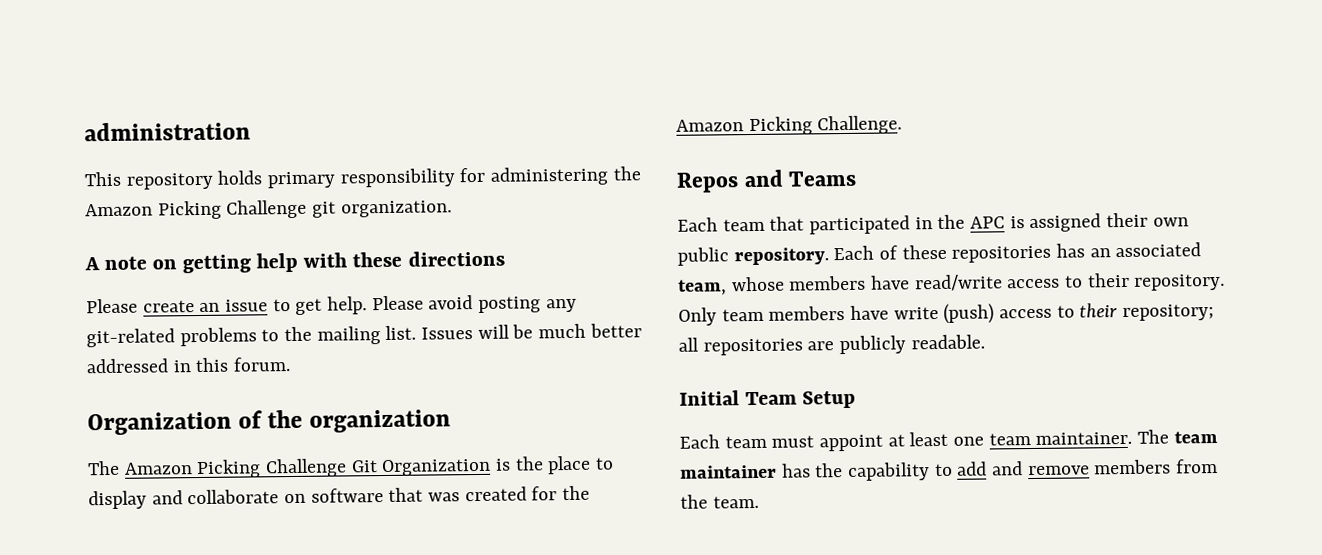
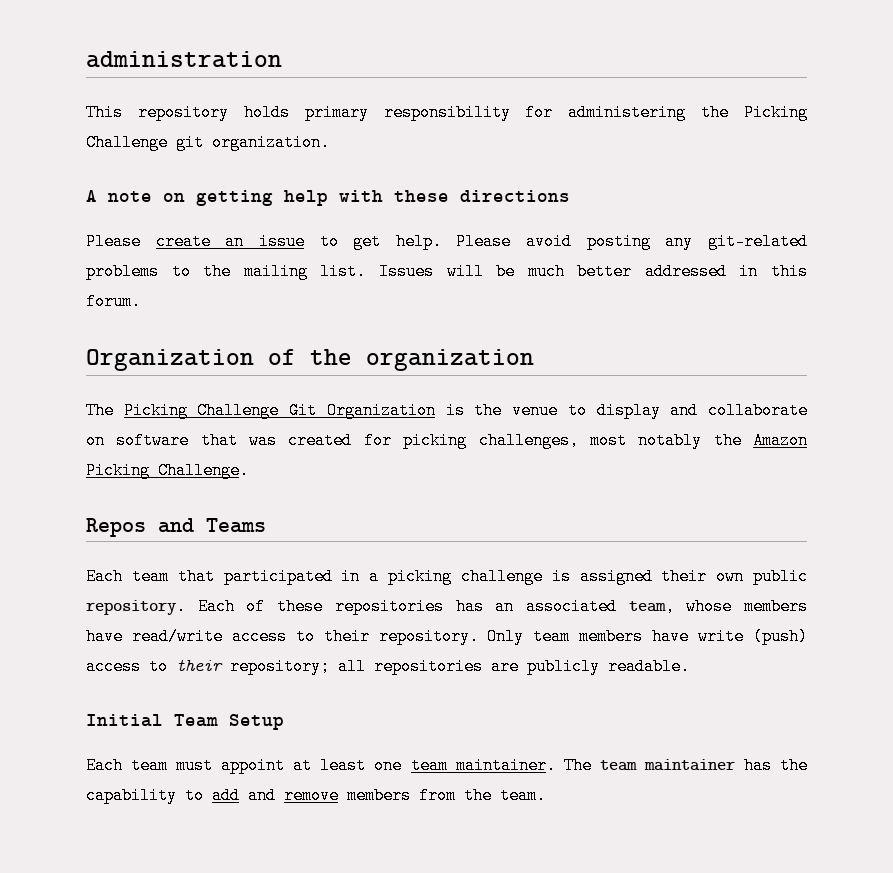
- This repository holds primary responsibility for administering the Amazon Picking Challenge git organization.
+ This repository holds primary responsibility for administering the Picking Challenge git organization.
- The Amazon Picking Challenge Git Organization is the place to display and collaborate on software that was created for the Amazon Picking Challenge.
+ The Picking Challenge Git Organization is the venue to display and collaborate on software that was created for picking challenges, most notably the Amazon Picking Challenge.
- Each team that participated in the APC is assigned their own public repository.
+ Each team that participated in a picking challenge is assigned their own public repository.

